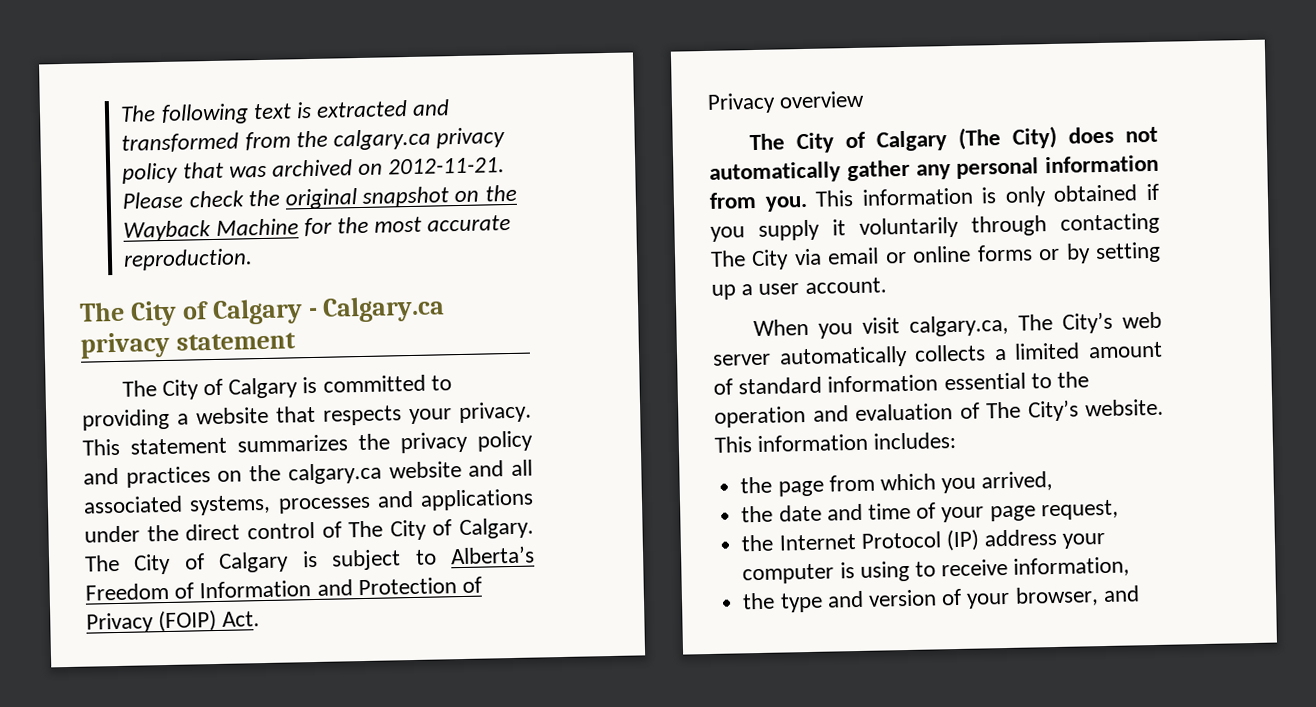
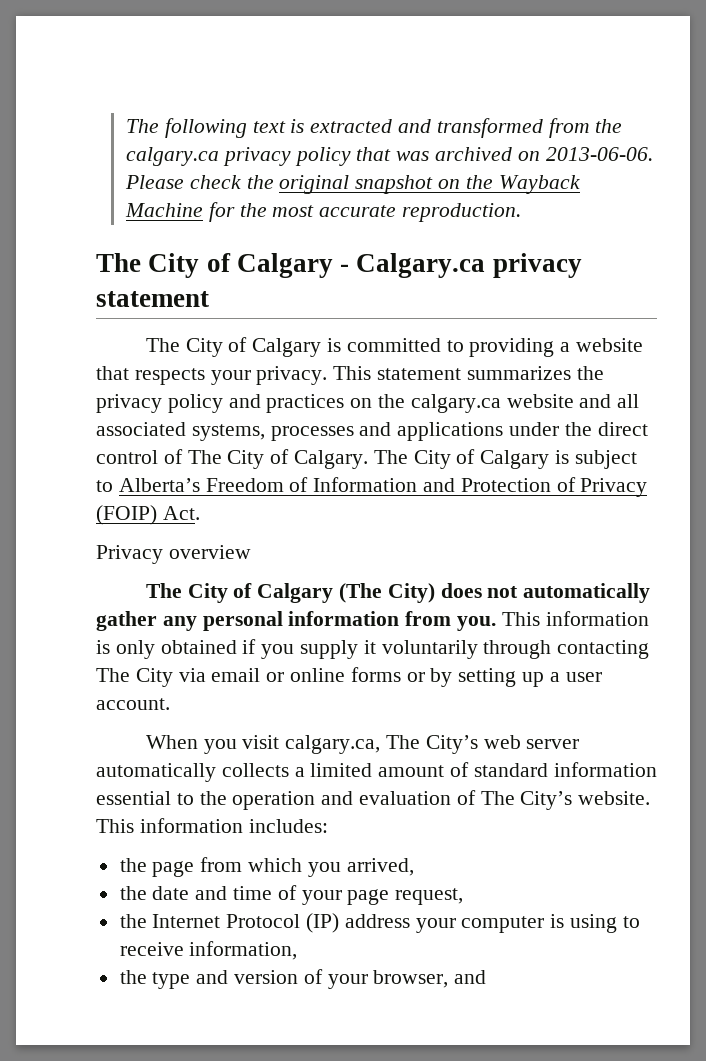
- The following text is extracted and transformed from the calgary.ca privacy policy that was archived on 2012-11-21.
+ The following text is extracted and transformed from the calgary.ca privacy policy that was archived on 2013-06-06.

